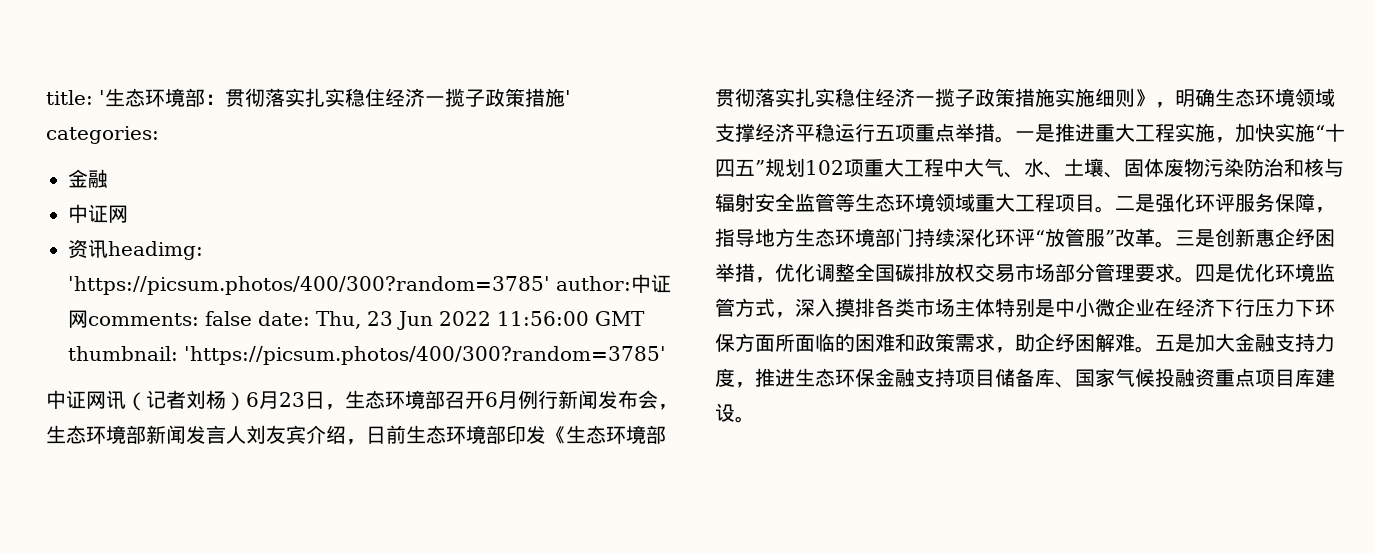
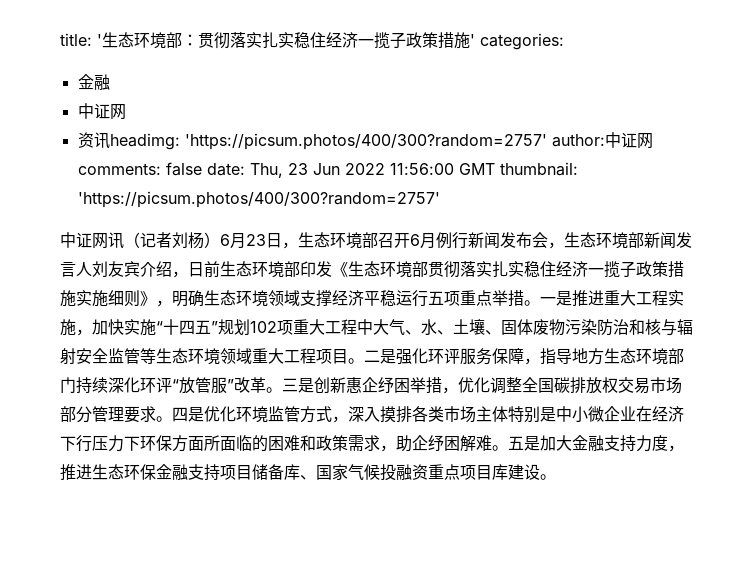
- 资讯headimg: 'https://picsum.photos/400/300?random=3785' author:中证网comments: false date: Thu, 23 Jun 2022 11:56:00 GMT thumbnail: 'https://picsum.photos/400/300?random=3785'
+ 资讯headimg: 'https://picsum.photos/400/300?random=2757' author:中证网comments: false date: Thu, 23 Jun 2022 11:56:00 GMT thumbnail: 'https://picsum.photos/400/300?random=2757'

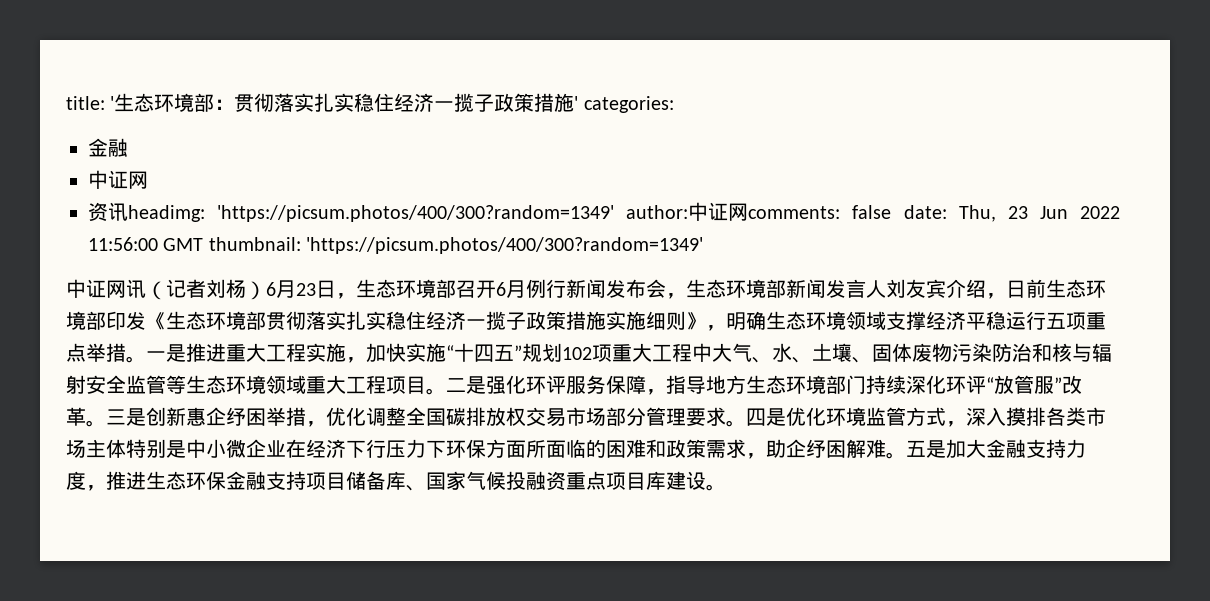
- 资讯headimg: 'https://picsum.photos/400/300?random=2757' author:中证网comments: false date: Thu, 23 Jun 2022 11:56:00 GMT thumbnail: 'https://picsum.photos/400/300?random=2757'
+ 资讯headimg: 'https://picsum.photos/400/300?random=1349' author:中证网comments: false date: Thu, 23 Jun 2022 11:56:00 GMT thumbnail: 'https://picsum.photos/400/300?random=1349'

